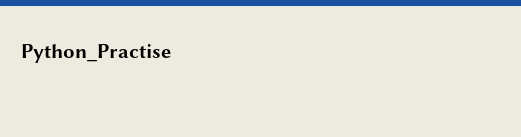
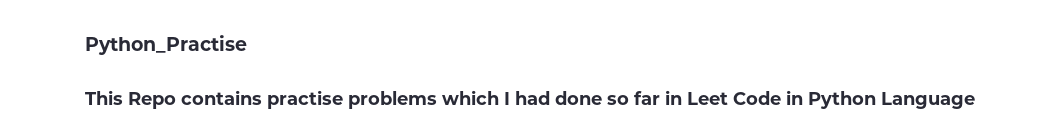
+ This Repo contains practise problems which I had done so far in Leet Code in Python Language

